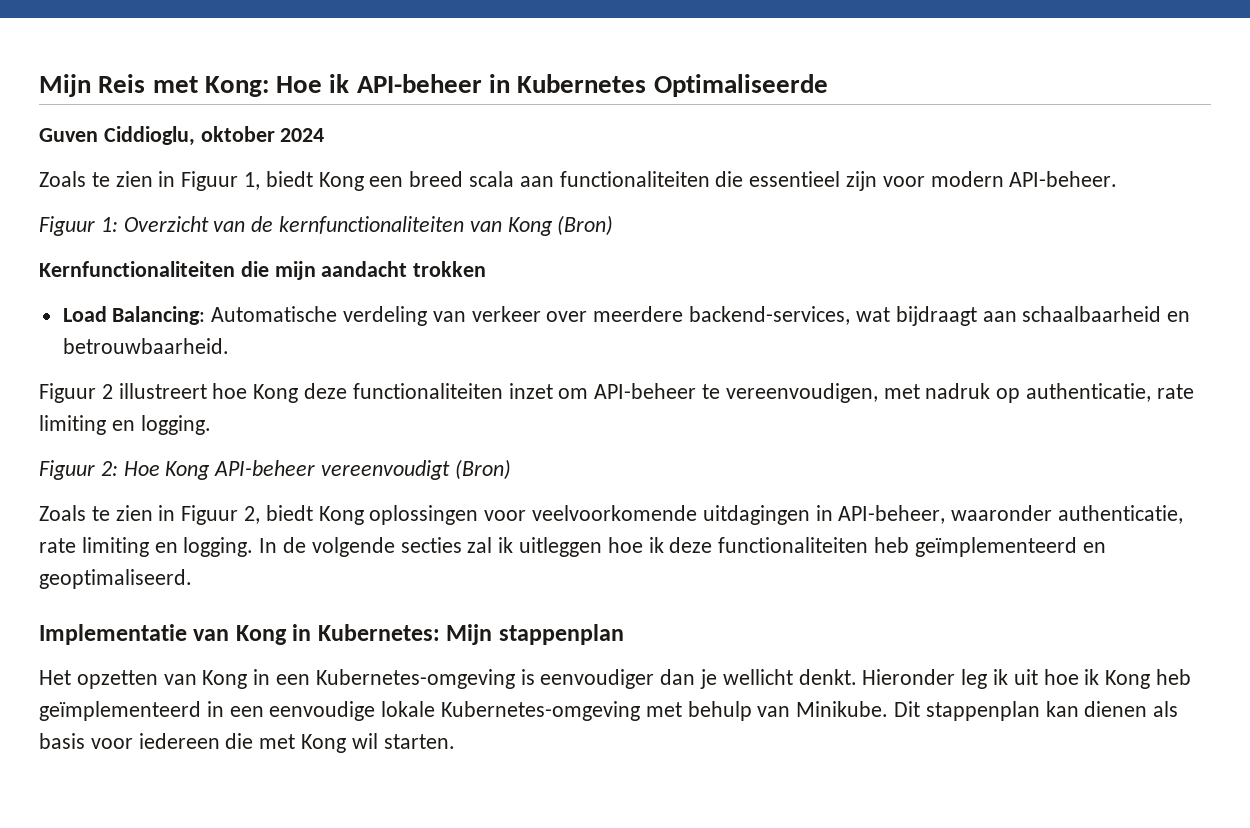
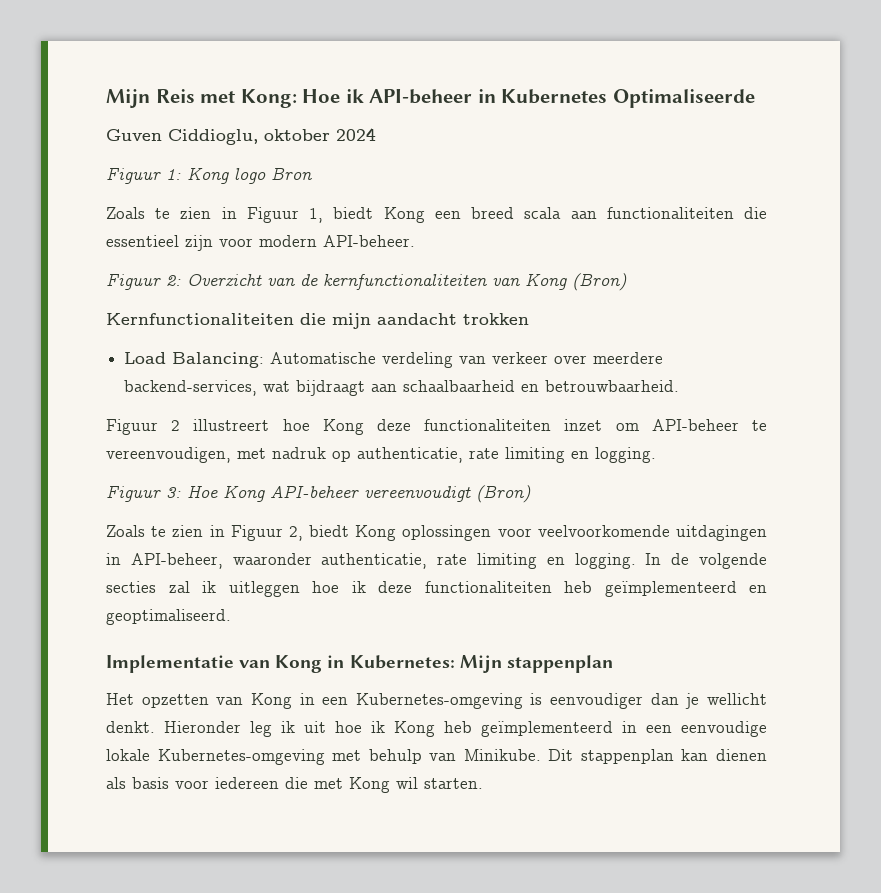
+ Figuur 1: Kong logo Bron
- Figuur 1: Overzicht van de kernfunctionaliteiten van Kong (Bron)
+ Figuur 2: Overzicht van de kernfunctionaliteiten van Kong (Bron)
- Figuur 2: Hoe Kong API-beheer vereenvoudigt (Bron)
+ Figuur 3: Hoe Kong API-beheer vereenvoudigt (Bron)

